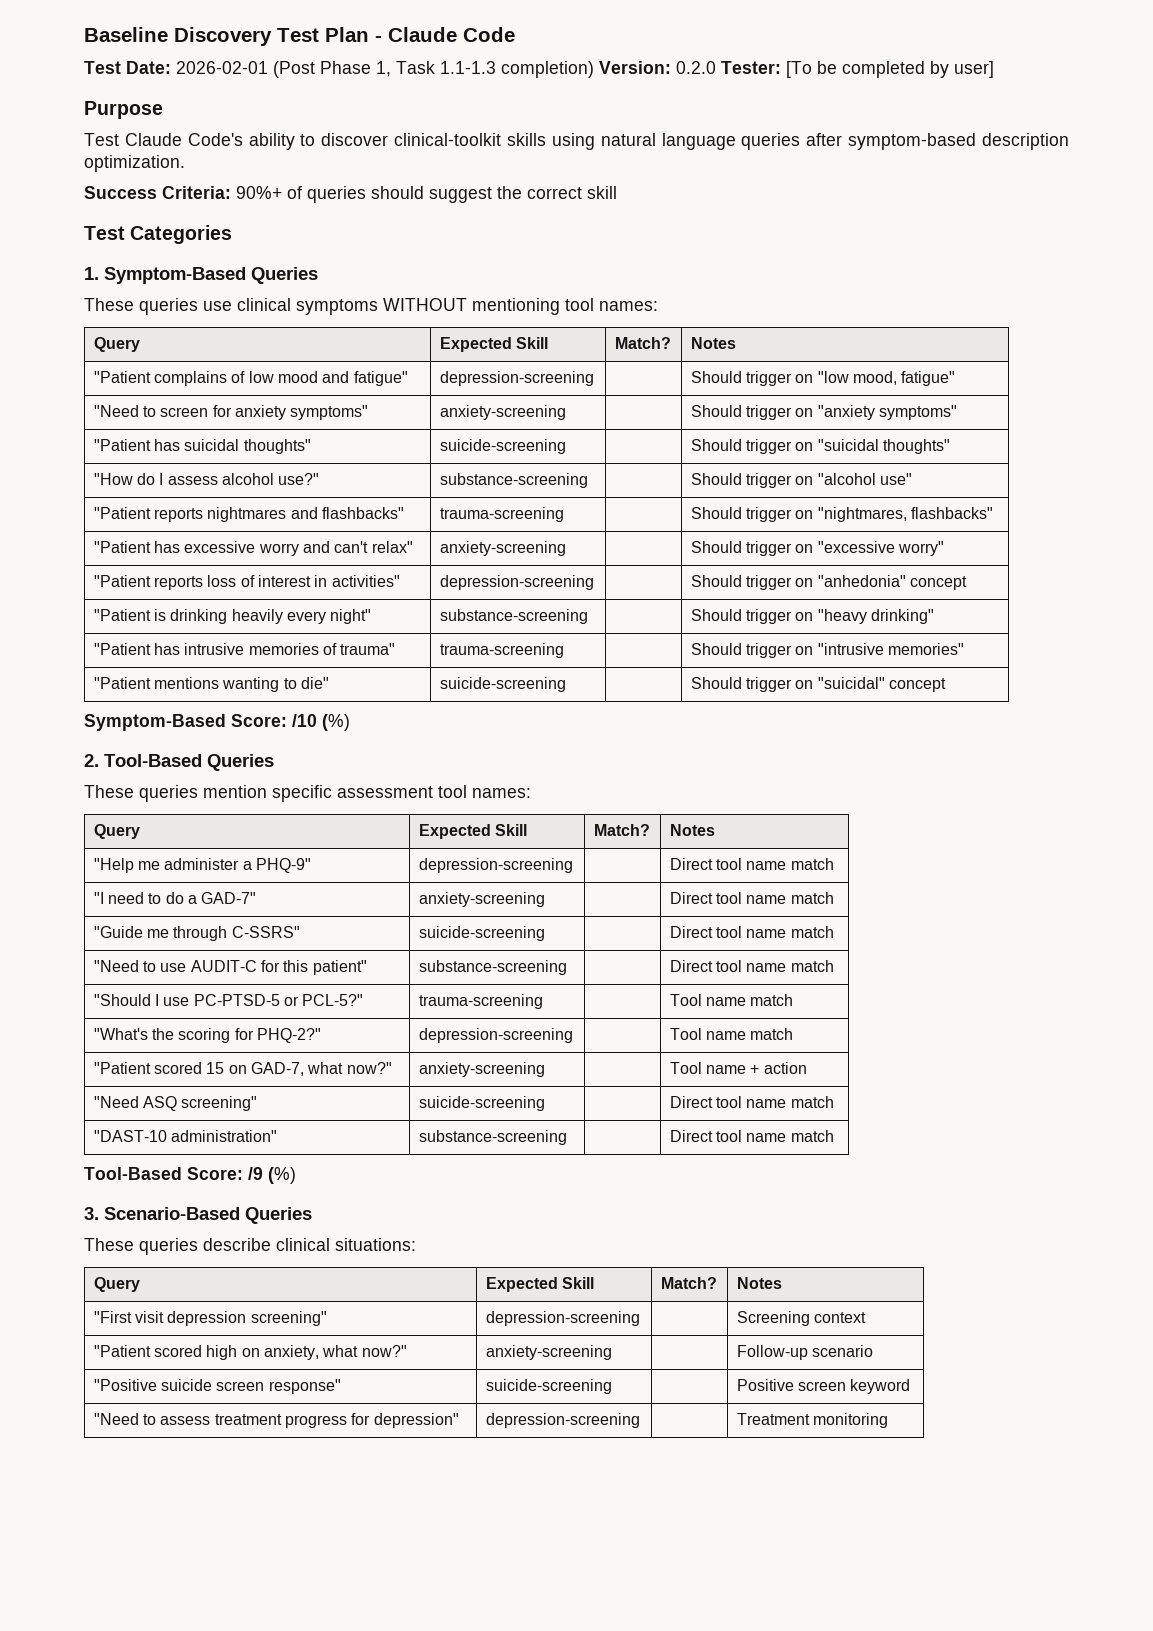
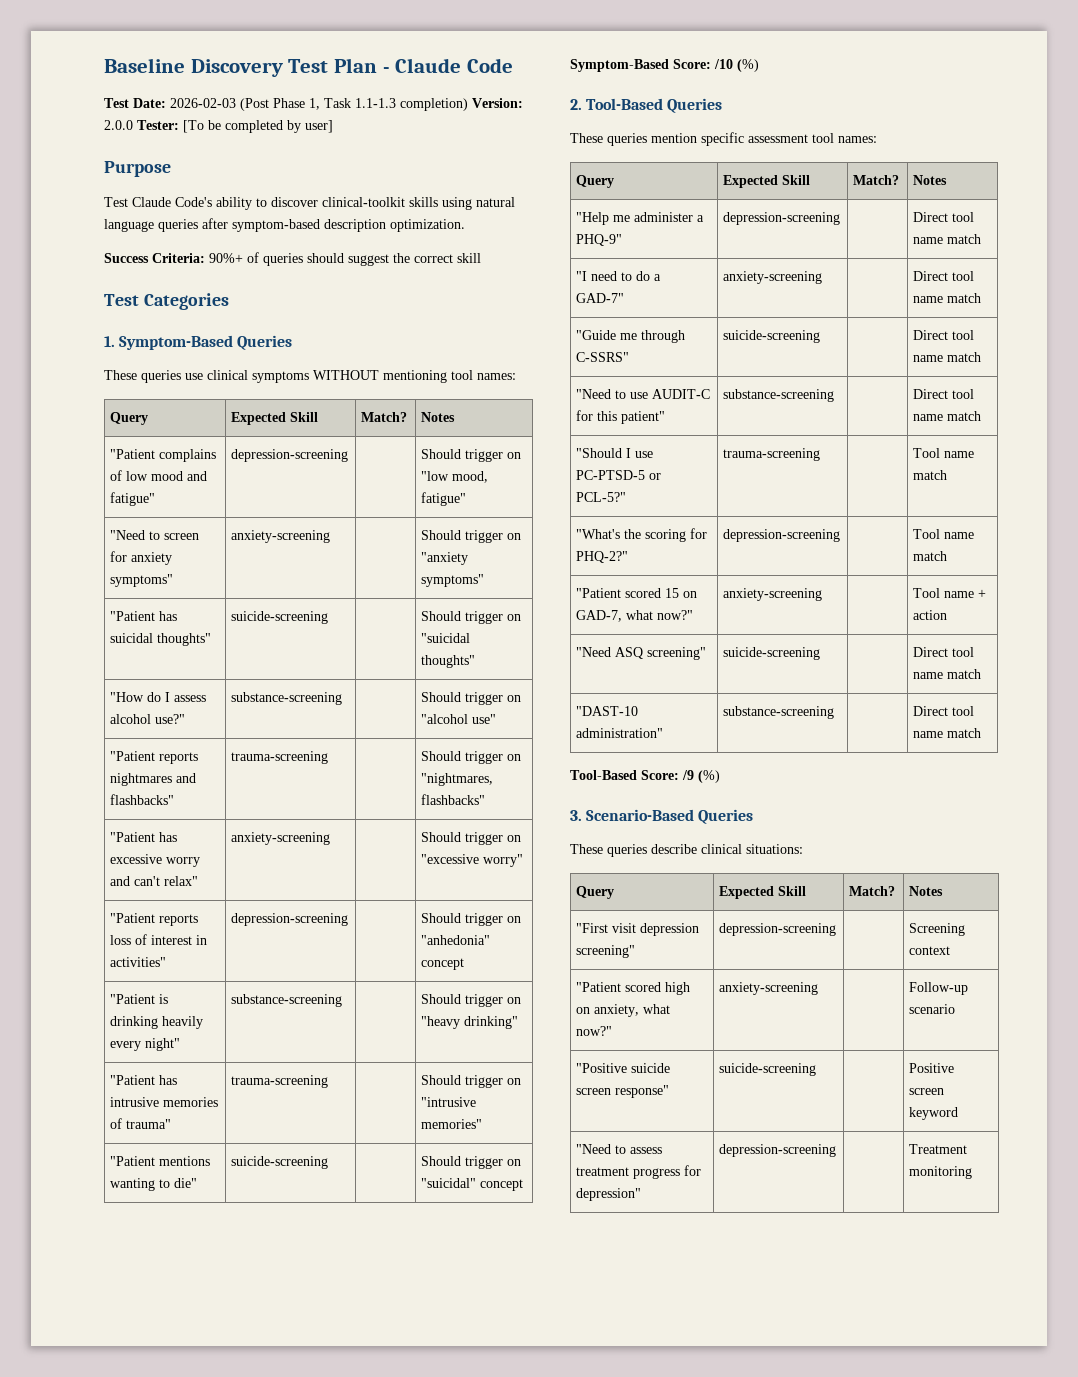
- Test Date: 2026-02-01 (Post Phase 1, Task 1.1-1.3 completion) Version: 0.2.0 Tester: [To be completed by user]
+ Test Date: 2026-02-03 (Post Phase 1, Task 1.1-1.3 completion) Version: 2.0.0 Tester: [To be completed by user]

